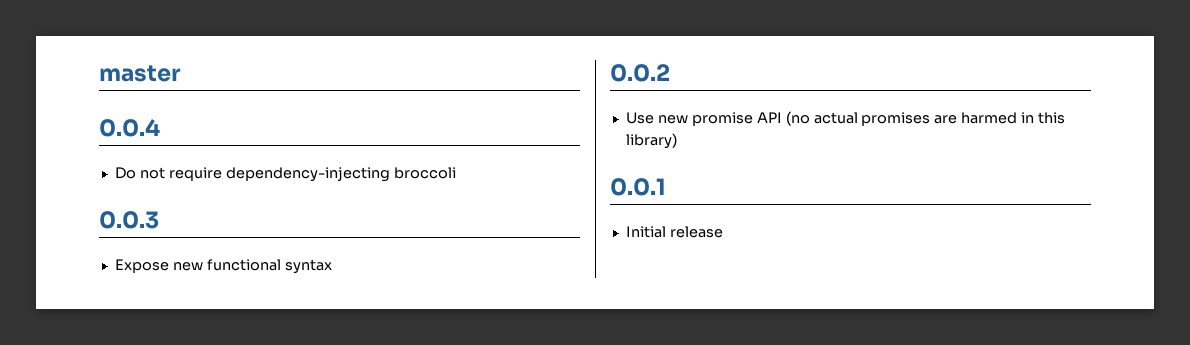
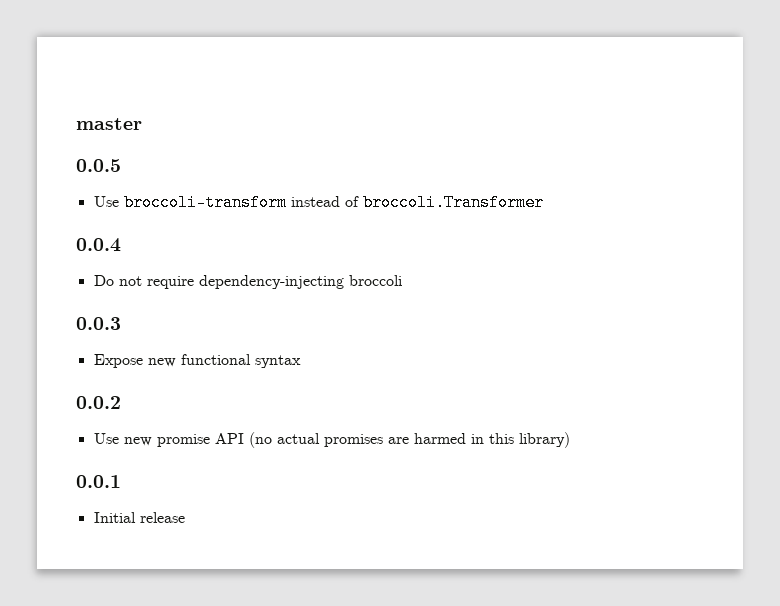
+ 0.0.5
+ Use broccoli-transform instead of broccoli.Transformer

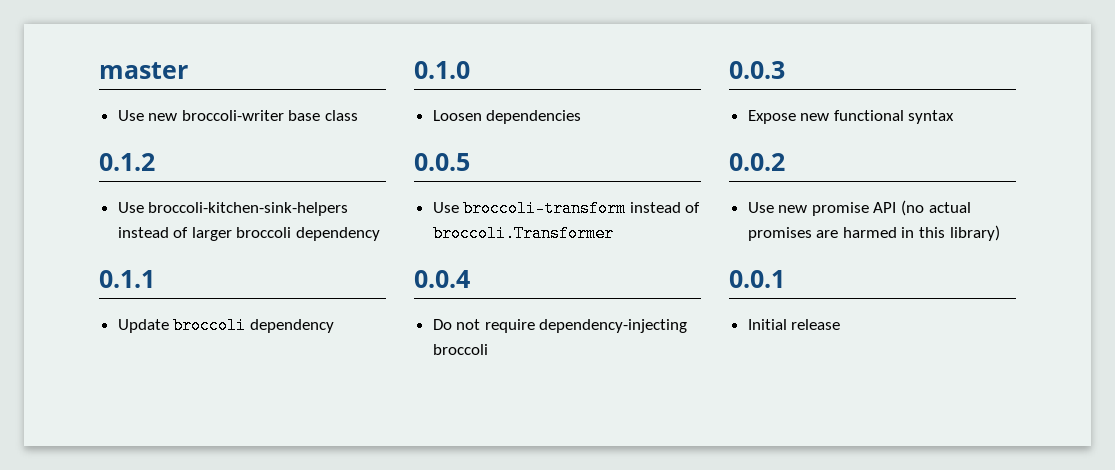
+ Use new broccoli-writer base class
+ 0.1.2
+ Use broccoli-kitchen-sink-helpers instead of larger broccoli dependency
+ 0.1.1
+ Update broccoli dependency
+ 0.1.0
+ Loosen dependencies

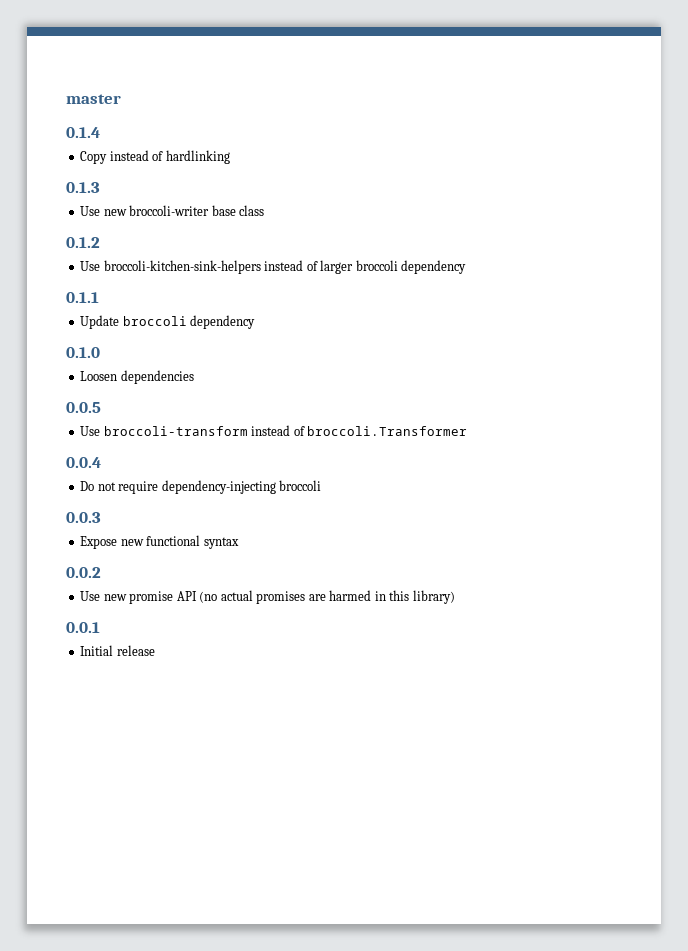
+ 0.1.4
+ Copy instead of hardlinking
+ 0.1.3

